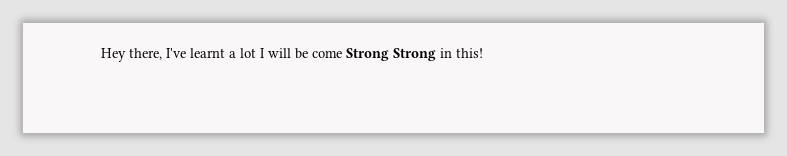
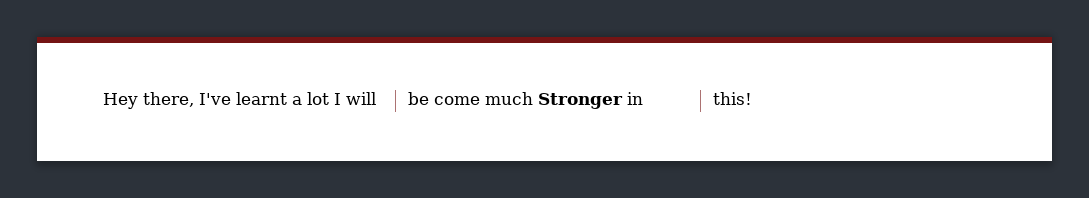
- Hey there, I've learnt a lot I will be come Strong Strong in this!
+ Hey there, I've learnt a lot I will be come much Stronger in this!

